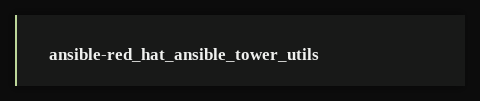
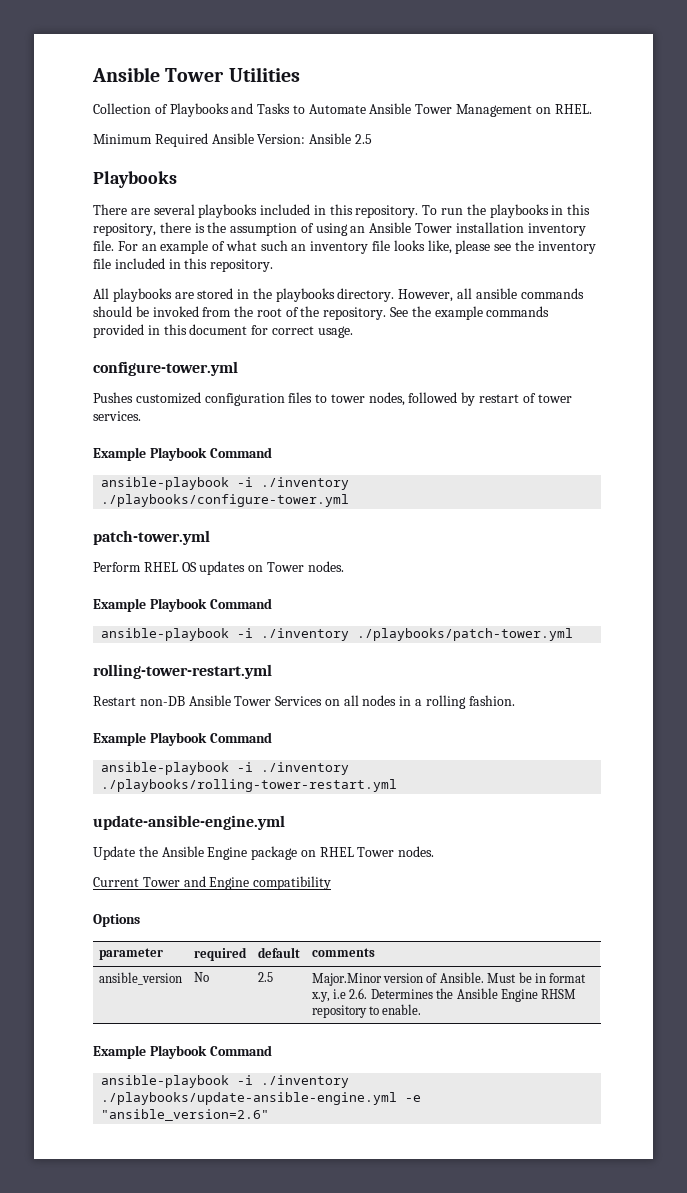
- ansible-red_hat_ansible_tower_utils
+ Ansible Tower Utilities
+ Collection of Playbooks and Tasks to Automate Ansible Tower Management on RHEL.
+ Minimum Required Ansible Version: Ansible 2.5
+ Playbooks
+ There are several playbooks included in this repository. To run the playbooks in this repository, there is the assumption of using an Ansible Tower installation inventory file. For an example of what such an inventory file looks like, please see the inventory file included in this repository.
+ All playbooks are stored in the playbooks directory. However, all ansible commands should be invoked from the root of the repository. See the example commands provided in this document for correct usage.
+ configure-tower.yml
+ Pushes customized configuration files to tower nodes, followed by restart of tower services.
+ Example Playbook Command
+ ansible-playbook -i ./inventory ./playbooks/configure-tower.yml
+ patch-tower.yml
+ Perform RHEL OS updates on Tower nodes.
+ Example Playbook Command
+ ansible-playbook -i ./inventory ./playbooks/patch-tower.yml
+ rolling-tower-restart.yml
+ Restart non-DB Ansible Tower Services on all nodes in a rolling fashion.
+ Example Playbook Command
+ ansible-playbook -i ./inventory ./playbooks/rolling-tower-restart.yml
+ update-ansible-engine.yml
+ Update the Ansible Engine package on RHEL Tower nodes.
+ Current Tower and Engine compatibility
+ Options
+ parameter | required | default | comments
+ ansible_version | No | 2.5 | Major.Minor version of Ansible. Must be in format x.y, i.e 2.6. Determines the Ansible Engine RHSM repository to enable.
+ Example Playbook Command
+ ansible-playbook -i ./inventory ./playbooks/update-ansible-engine.yml -e "ansible_version=2.6"

